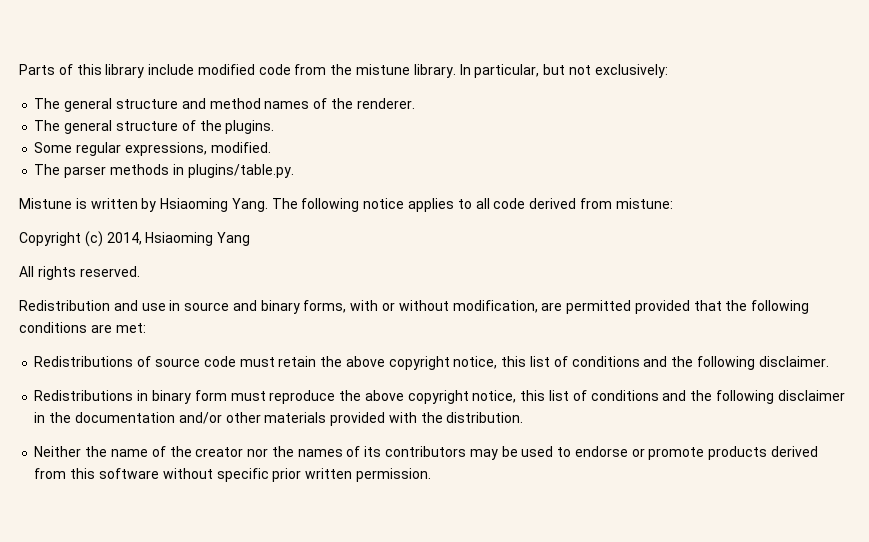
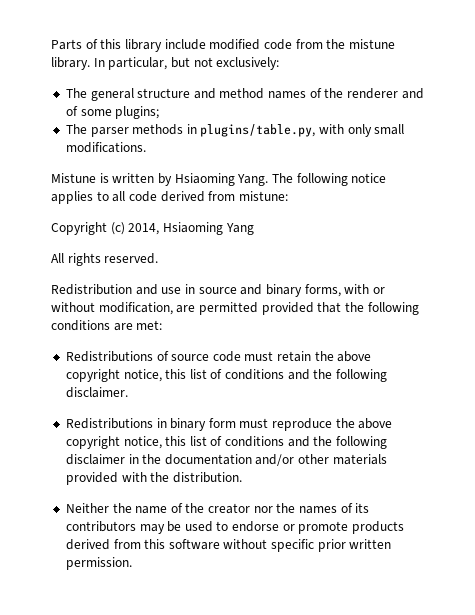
- The general structure and method names of the renderer.
- The general structure of the plugins.
- Some regular expressions, modified.
+ The general structure and method names of the renderer and of some plugins;
- The parser methods in plugins/table.py.
+ The parser methods in plugins/table.py, with only small modifications.

